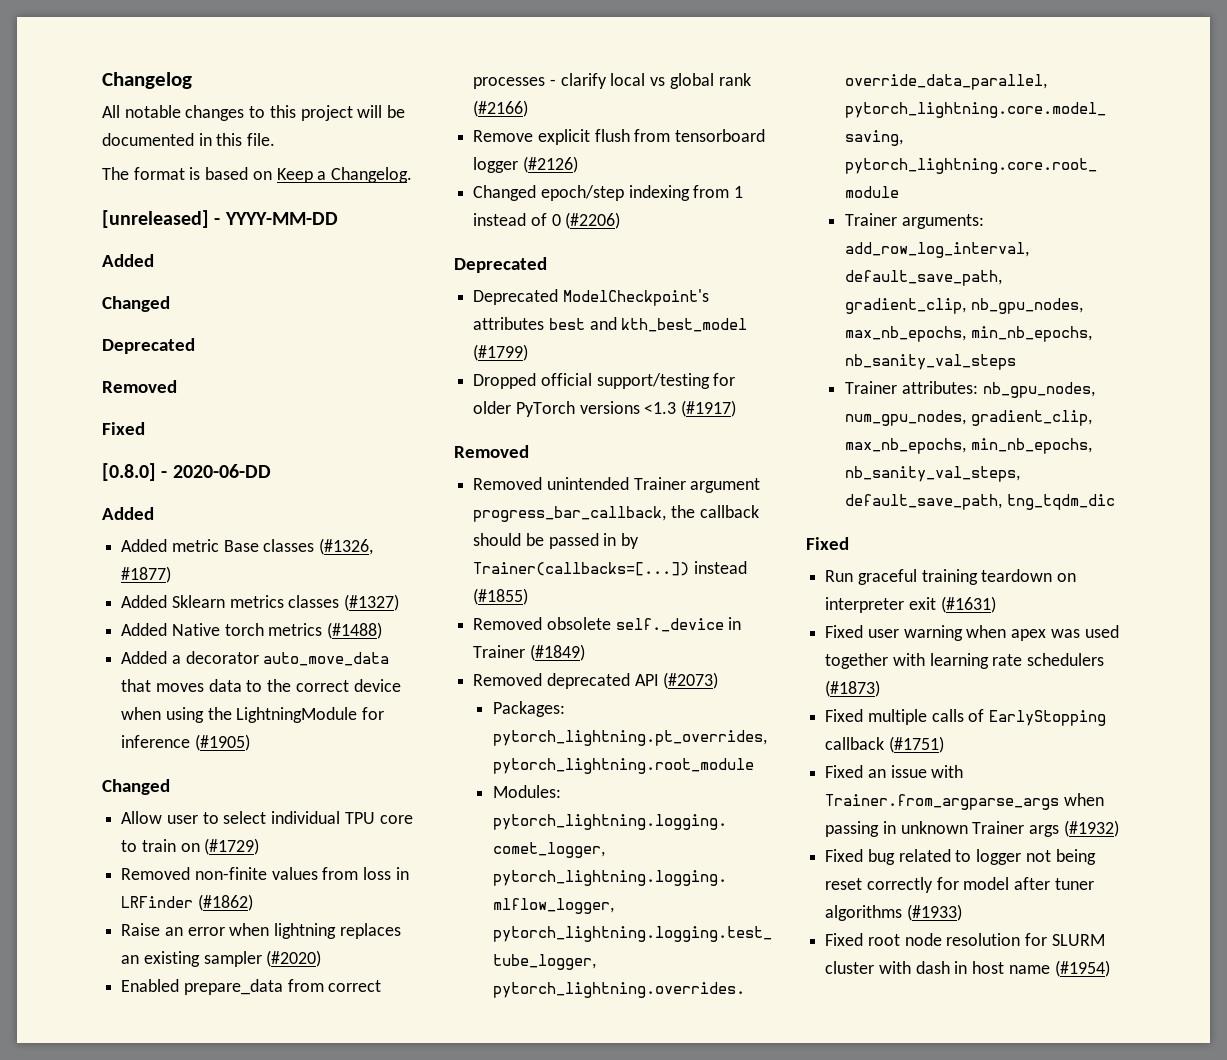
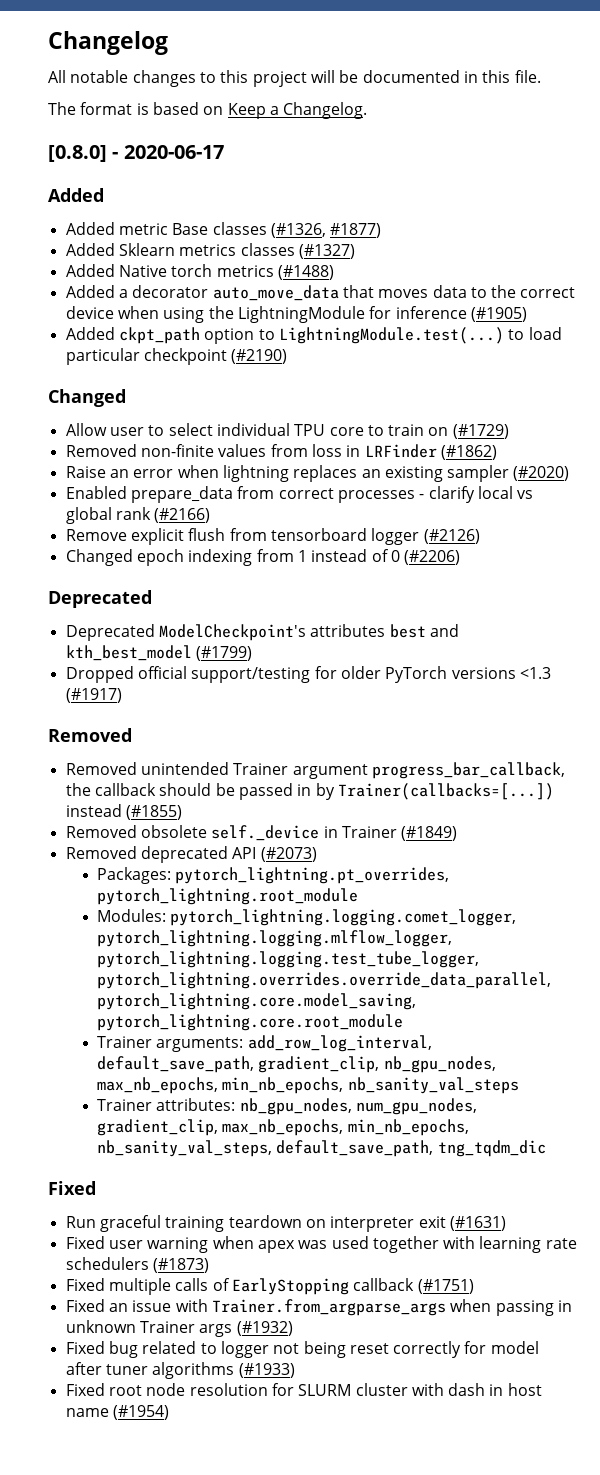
- [unreleased] - YYYY-MM-DD
- Added
- Changed
- Deprecated
- Removed
- Fixed
- [0.8.0] - 2020-06-DD
+ [0.8.0] - 2020-06-17
+ Added ckpt_path option to LightningModule.test(...) to load particular checkpoint (#2190)
- Changed epoch/step indexing from 1 instead of 0 (#2206)
+ Changed epoch indexing from 1 instead of 0 (#2206)

